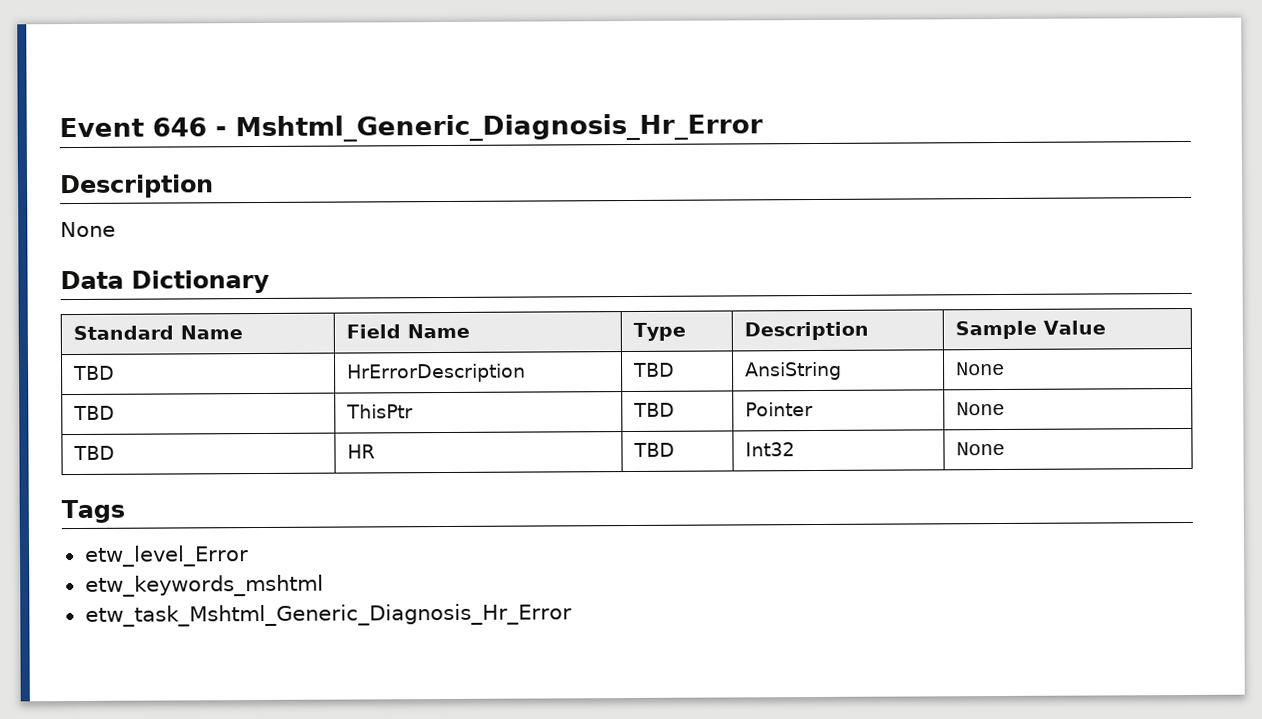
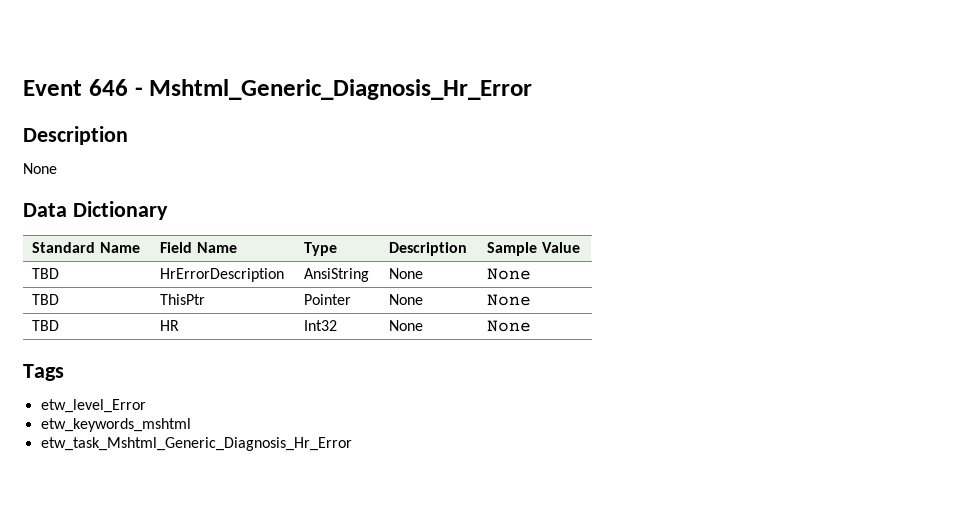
- TBD | HrErrorDescription | TBD | AnsiString | None
+ TBD | HrErrorDescription | AnsiString | None | None
- TBD | ThisPtr | TBD | Pointer | None
+ TBD | ThisPtr | Pointer | None | None
- TBD | HR | TBD | Int32 | None
+ TBD | HR | Int32 | None | None

